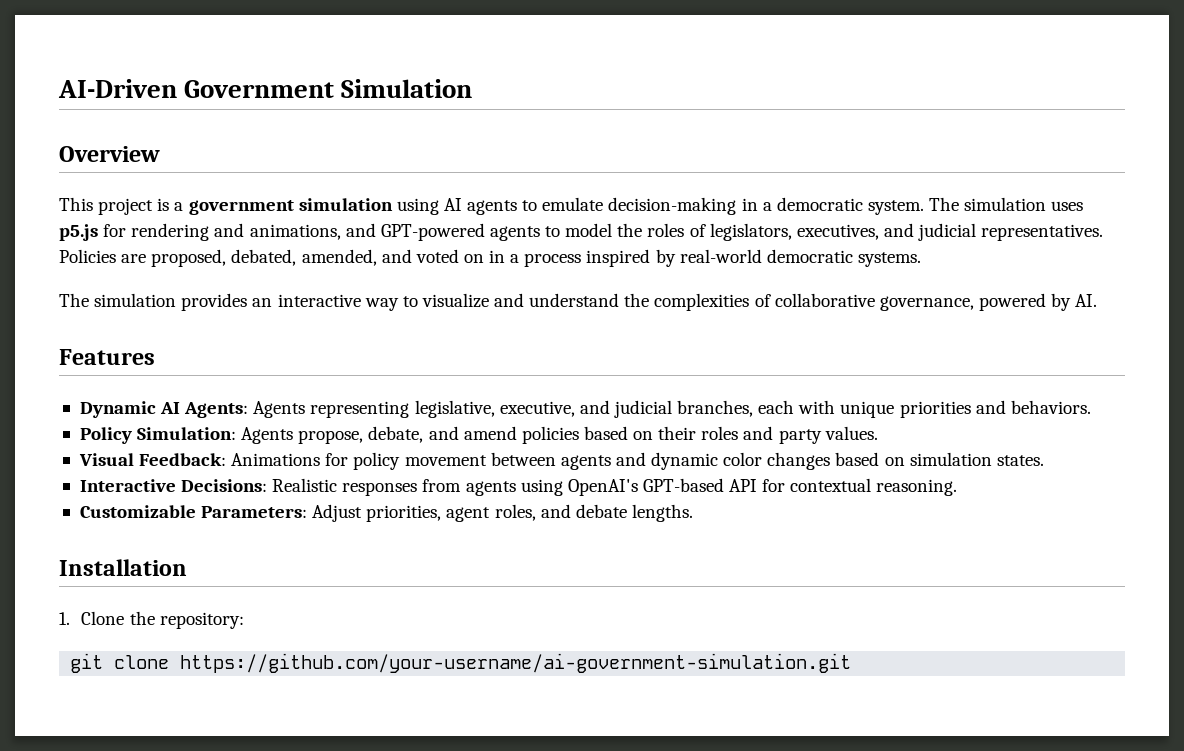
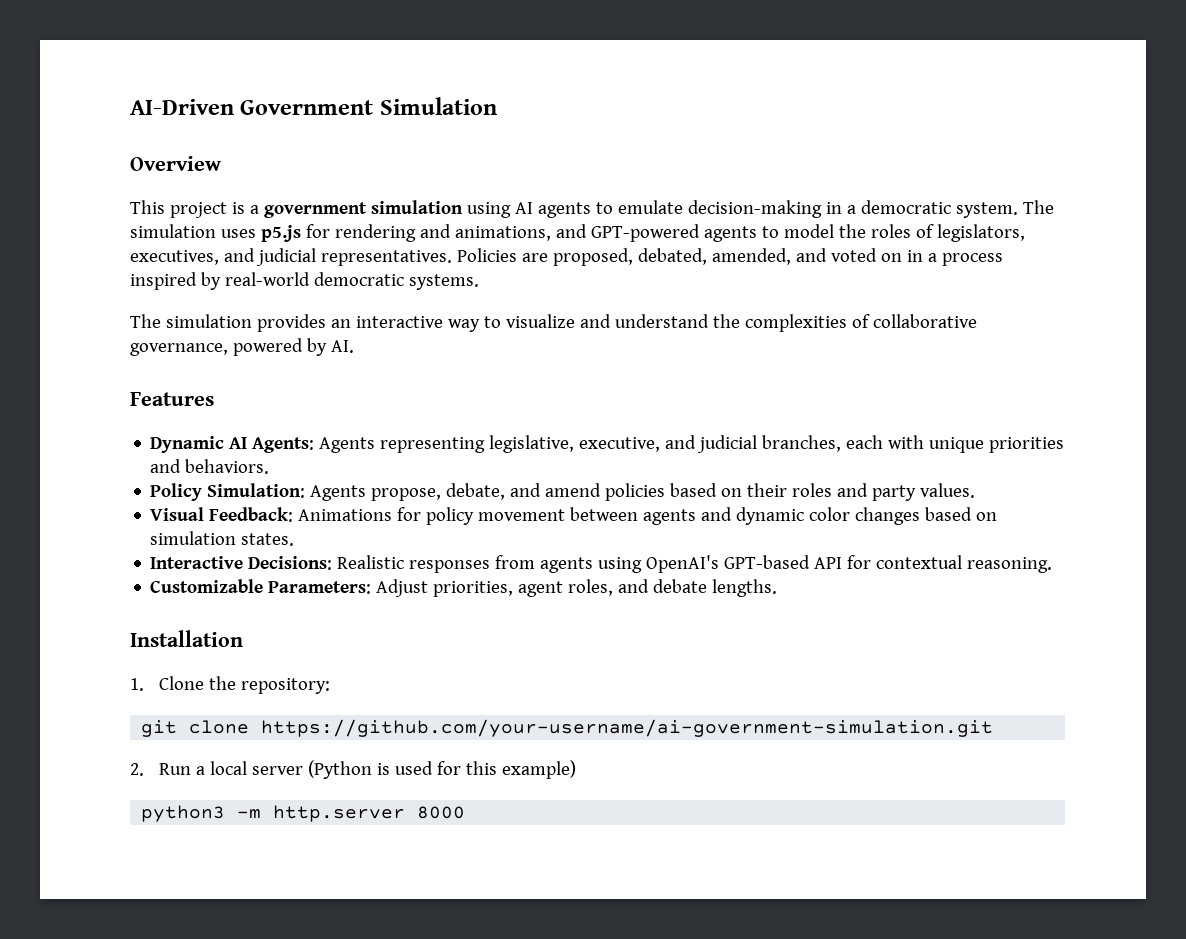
+ 2. Run a local server (Python is used for this example)
+ python3 -m http.server 8000

